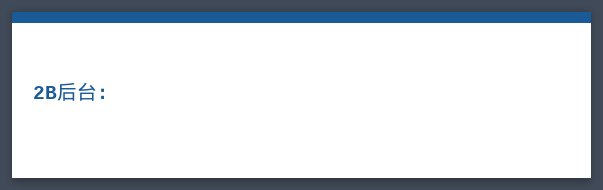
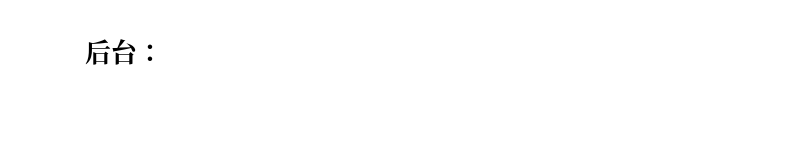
- 2B后台：
+ 后台：

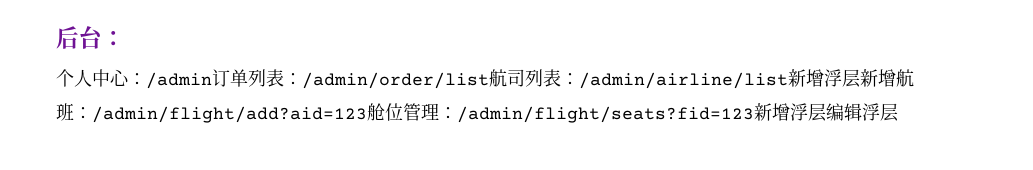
+ 个人中心：/admin订单列表：/admin/order/list航司列表：/admin/airline/list新增浮层新增航班：/admin/flight/add?aid=123舱位管理：/admin/flight/seats?fid=123新增浮层编辑浮层

